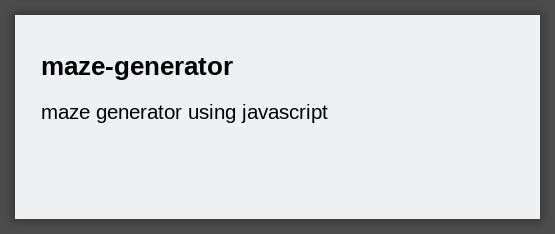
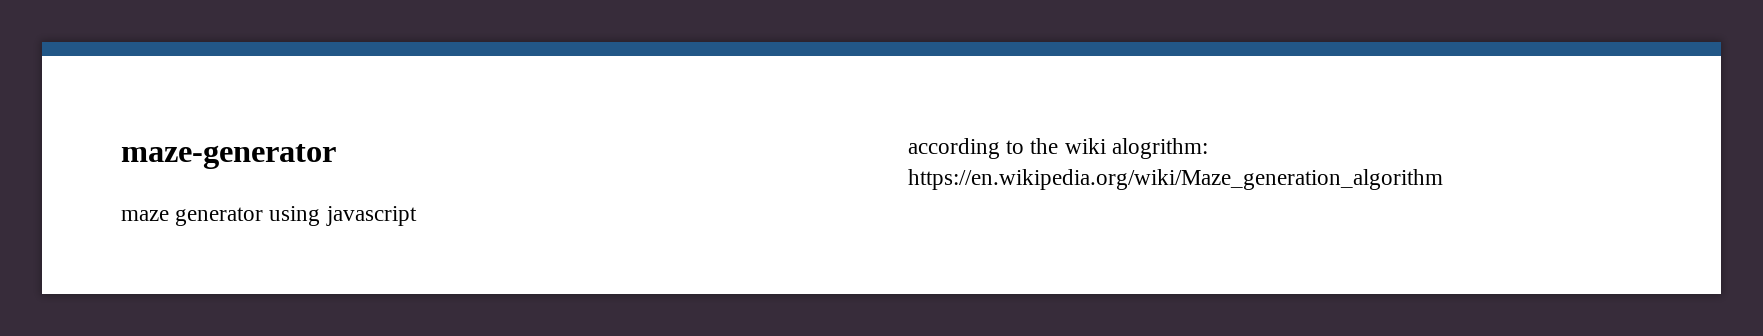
+ according to the wiki alogrithm: https://en.wikipedia.org/wiki/Maze_generation_algorithm

